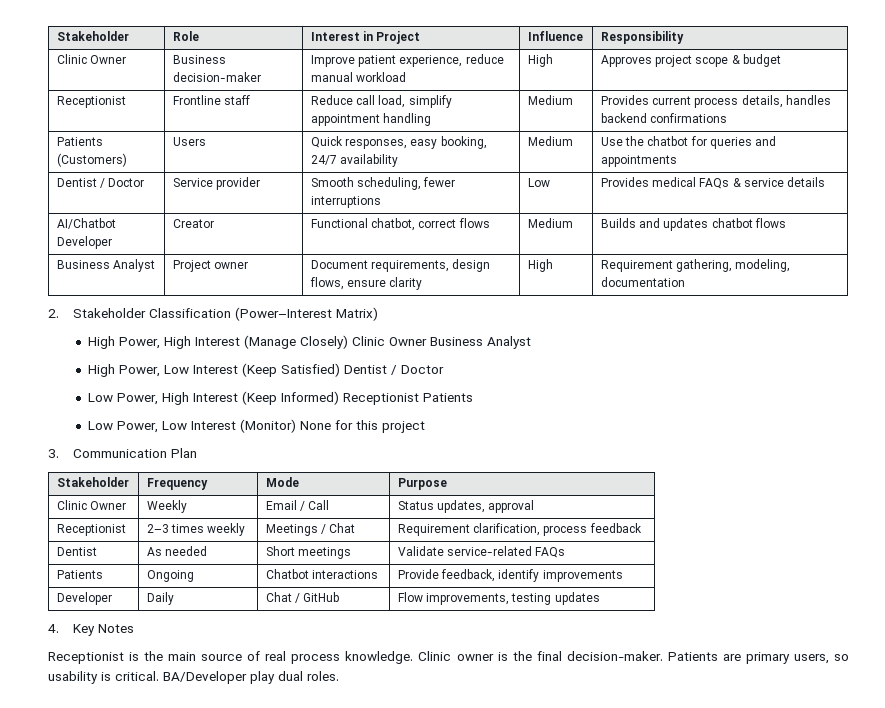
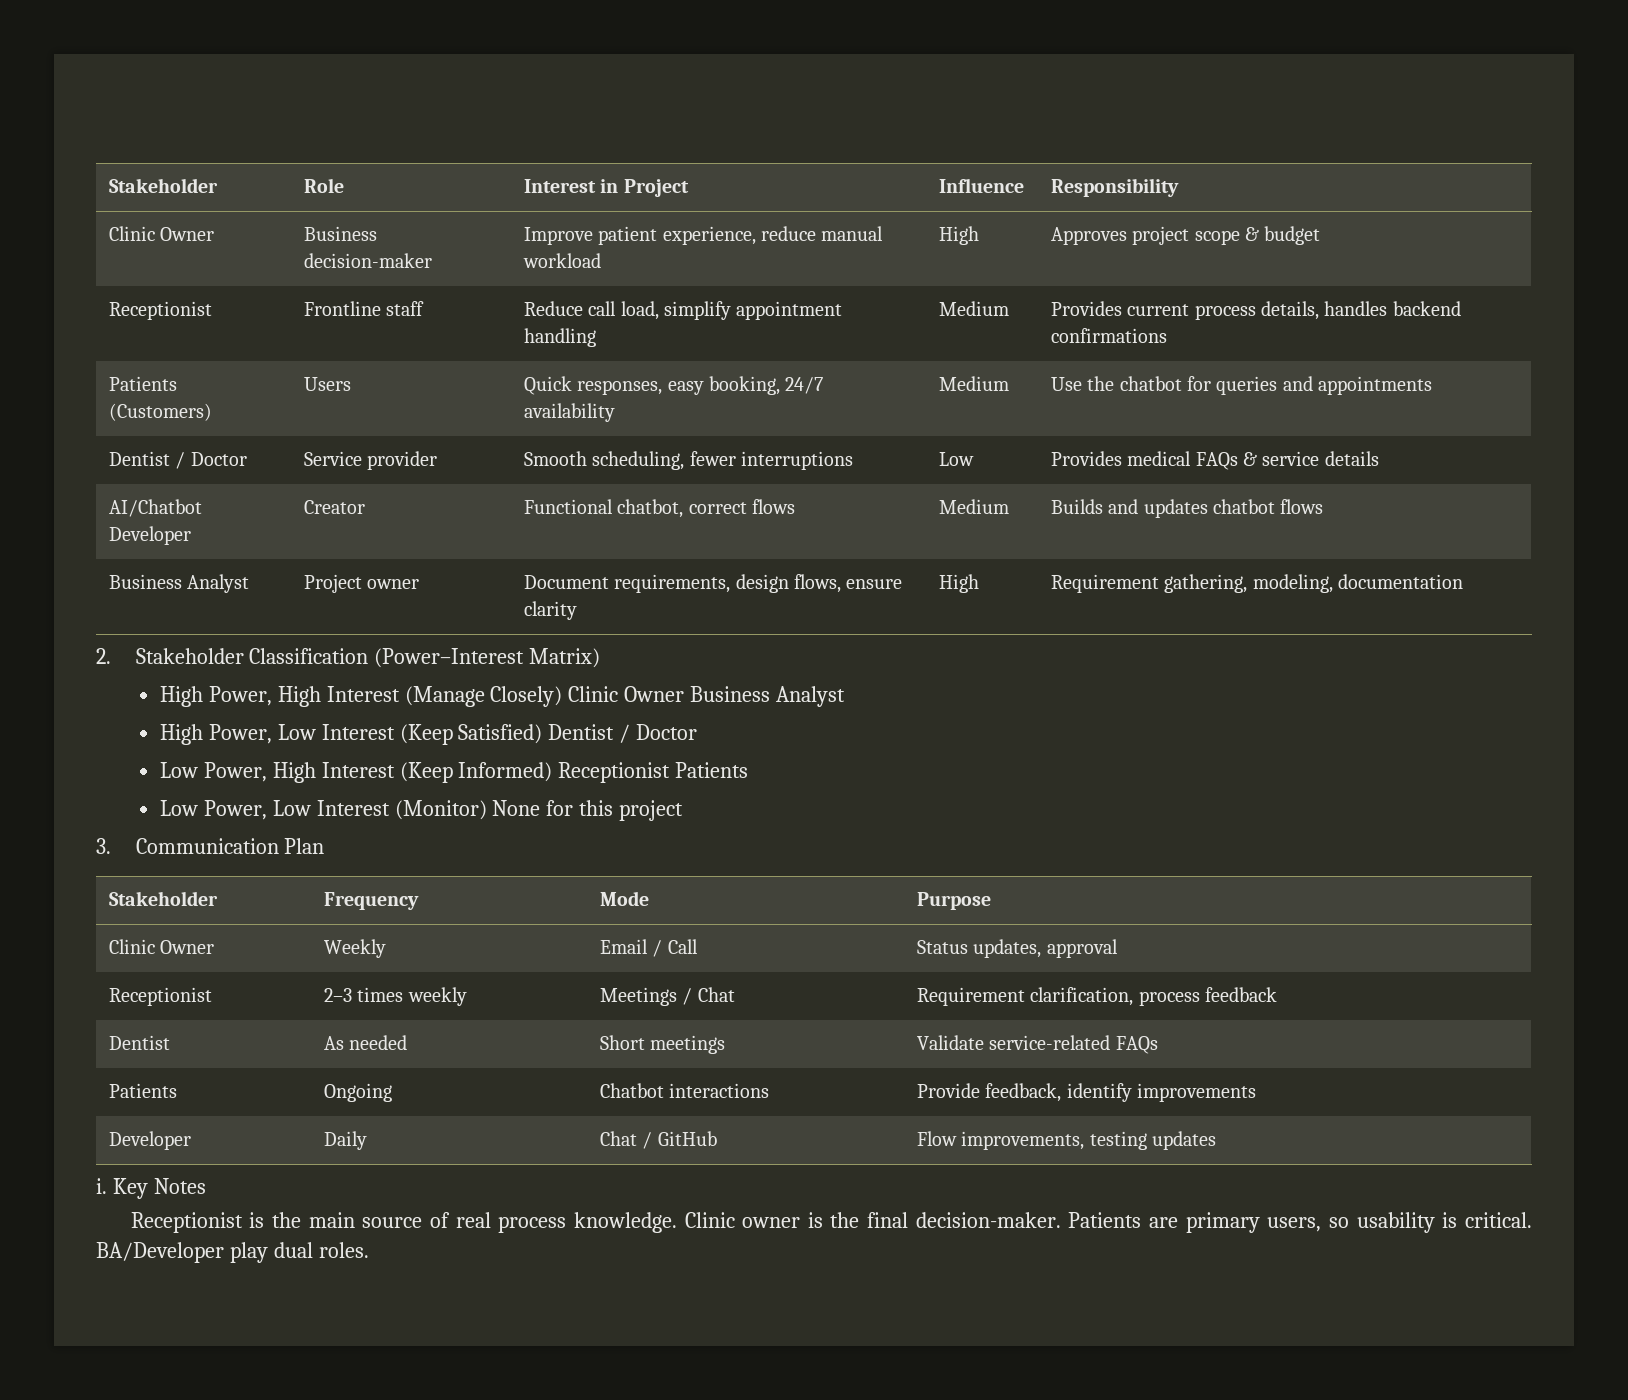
- 4. Key Notes
+ i. Key Notes

